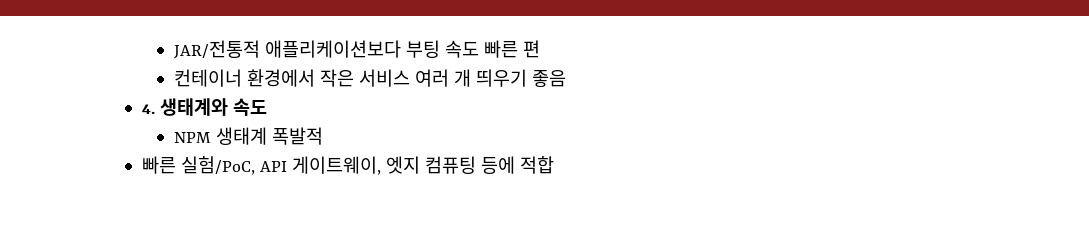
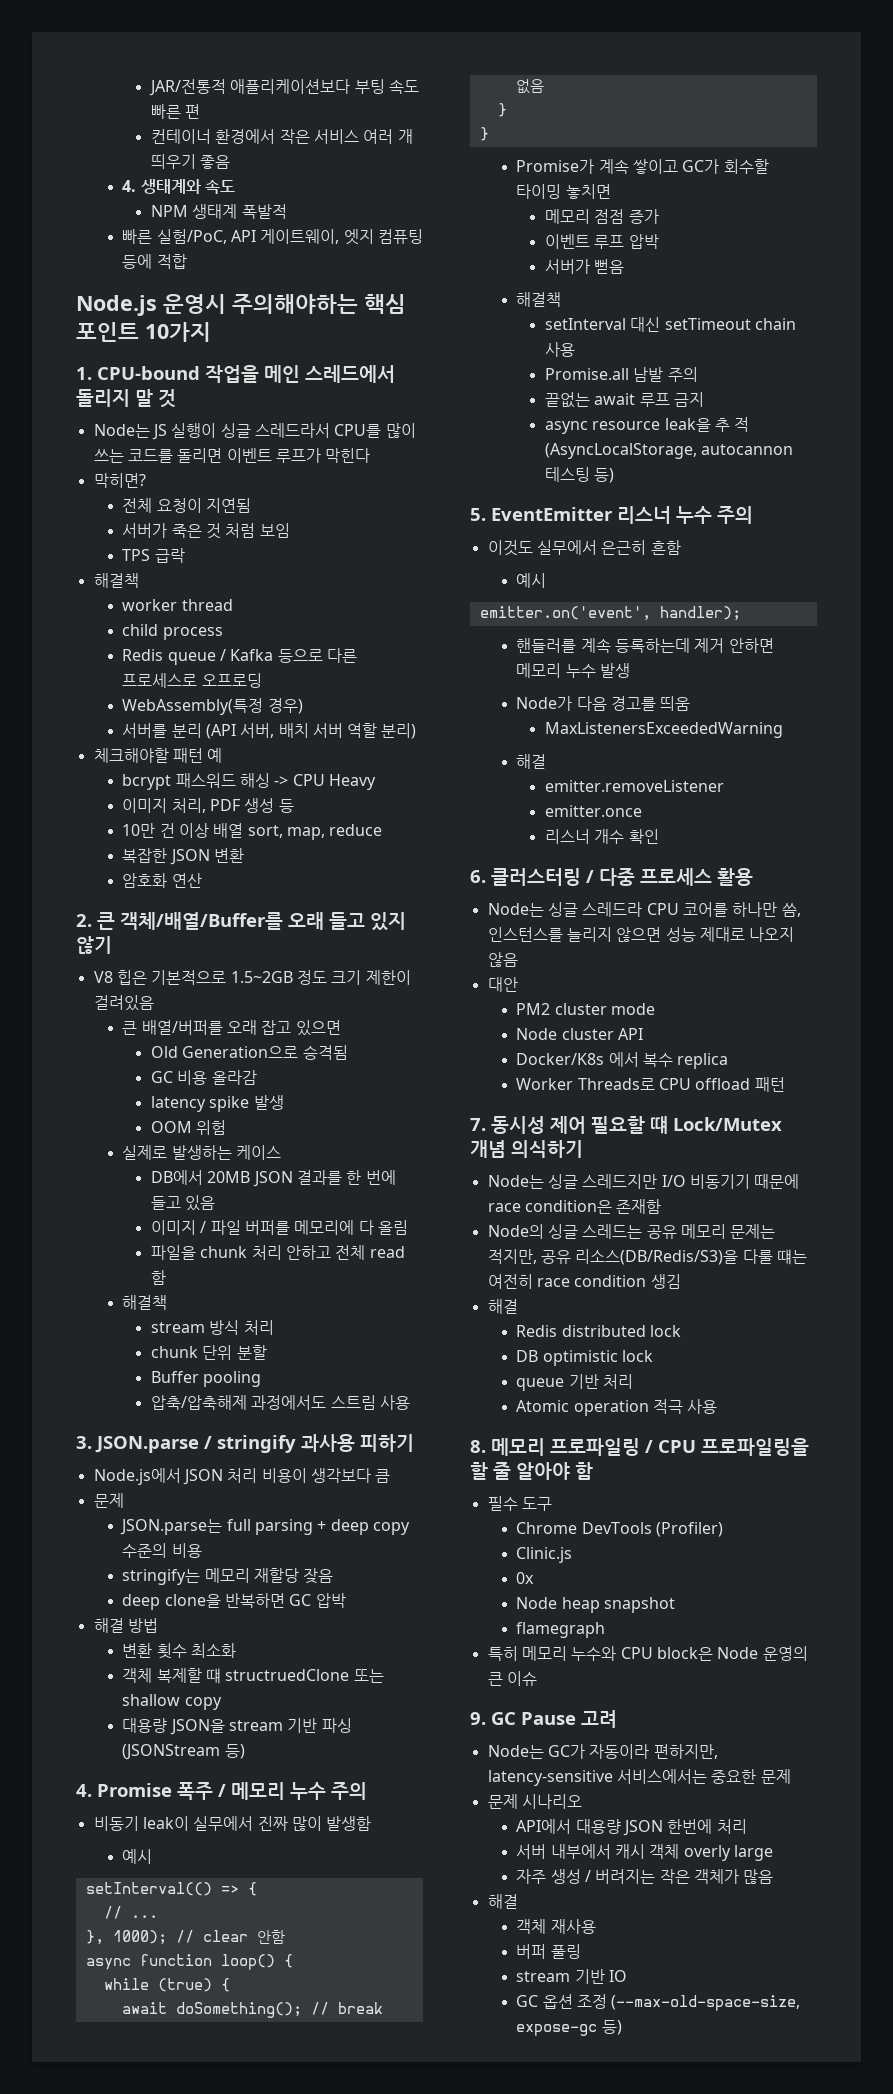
+ Node.js 운영시 주의해야하는 핵심 포인트 10가지
+ 1. CPU-bound 작업을 메인 스레드에서 돌리지 말 것
+ Node는 JS 실행이 싱글 스레드라서 CPU를 많이 쓰는 코드를 돌리면 이벤트 루프가 막힌다
+ 막히면?
+ 전체 요청이 지연됨
+ 서버가 죽은 것 처럼 보임
+ TPS 급락
+ 해결책
+ worker thread
+ child process
+ Redis queue / Kafka 등으로 다른 프로세스로 오프로딩
+ WebAssembly(특정 경우)
+ 서버를 분리 (API 서버, 배치 서버 역할 분리)
+ 체크해야할 패턴 예
+ bcrypt 패스워드 해싱 -> CPU Heavy
+ 이미지 처리, PDF 생성 등
+ 10만 건 이상 배열 sort, map, reduce
+ 복잡한 JSON 변환
+ 암호화 연산
+ 2. 큰 객체/배열/Buffer를 오래 들고 있지 않기
+ V8 힙은 기본적으로 1.5~2GB 정도 크기 제한이 걸려있음
+ 큰 배열/버퍼를 오래 잡고 있으면
+ Old Generation으로 승격됨
+ GC 비용 올라감
+ latency spike 발생
+ OOM 위험
+ 실제로 발생하는 케이스
+ DB에서 20MB JSON 결과를 한 번에 들고 있음
+ 이미지 / 파일 버퍼를 메모리에 다 올림
+ 파일을 chunk 처리 안하고 전체 read 함
+ 해결책
+ stream 방식 처리
+ chunk 단위 분할
+ Buffer pooling
+ 압축/압축해제 과정에서도 스트림 사용
+ 3. JSON.parse / stringify 과사용 피하기
+ Node.js에서 JSON 처리 비용이 생각보다 큼
+ 문제
+ JSON.parse는 full parsing + deep copy 수준의 비용
+ stringify는 메모리 재할당 잦음
+ deep clone을 반복하면 GC 압박
+ 해결 방법
+ 변환 횟수 최소화
+ 객체 복제할 떄 structruedClone 또는 shallow copy
+ 대용량 JSON을 stream 기반 파싱 (JSONStream 등)
+ 4. Promise 폭주 / 메모리 누수 주의
+ 비동기 leak이 실무에서 진짜 많이 발생함
+ 예시
+ setInterval(() => {
+ // ...
+ }, 1000); // clear 안함
+ async function loop() {
+ while (true) {
+ await doSomething(); // break 없음
+ }
+ }
+ Promise가 계속 쌓이고 GC가 회수할 타이밍 놓치면
+ 메모리 점점 증가
+ 이벤트 루프 압박
+ 서버가 뻗음
+ 해결책
+ setInterval 대신 setTimeout chain 사용
+ Promise.all 남발 주의
+ 끝없는 await 루프 금지
+ async resource leak을 추 적 (AsyncLocalStorage, autocannon 테스팅 등)
+ 5. EventEmitter 리스너 누수 주의
+ 이것도 실무에서 은근히 흔함
+ 예시
+ emitter.on('event', handler);
+ 핸들러를 계속 등록하는데 제거 안하면 메모리 누수 발생
+ Node가 다음 경고를 띄움
+ MaxListenersExceededWarning
+ 해결
+ emitter.removeListener
+ emitter.once
+ 리스너 개수 확인
+ 6. 클러스터링 / 다중 프로세스 활용
+ Node는 싱글 스레드라 CPU 코어를 하나만 씀, 인스턴스를 늘리지 않으면 성능 제대로 나오지 않음
+ 대안
+ PM2 cluster mode
+ Node cluster API
+ Docker/K8s 에서 복수 replica
+ Worker Threads로 CPU offload 패턴
+ 7. 동시성 제어 필요할 떄 Lock/Mutex 개념 의식하기
+ Node는 싱글 스레드지만 I/O 비동기기 때문에 race condition은 존재함
+ Node의 싱글 스레드는 공유 메모리 문제는 적지만, 공유 리소스(DB/Redis/S3)을 다룰 떄는 여전히 race condition 생김
+ 해결
+ Redis distributed lock
+ DB optimistic lock
+ queue 기반 처리
+ Atomic operation 적극 사용
+ 8. 메모리 프로파일링 / CPU 프로파일링을 할 줄 알아야 함
+ 필수 도구
+ Chrome DevTools (Profiler)
+ Clinic.js
+ 0x
+ Node heap snapshot
+ flamegraph
+ 특히 메모리 누수와 CPU block은 Node 운영의 큰 이슈
+ 9. GC Pause 고려
+ Node는 GC가 자동이라 편하지만, latency-sensitive 서비스에서는 중요한 문제
+ 문제 시나리오
+ API에서 대용량 JSON 한번에 처리
+ 서버 내부에서 캐시 객체 overly large
+ 자주 생성 / 버려지는 작은 객체가 많음
+ 해결
+ 객체 재사용
+ 버퍼 풀링
+ stream 기반 IO
+ GC 옵션 조정 (--max-old-space-size, expose-gc 등)

